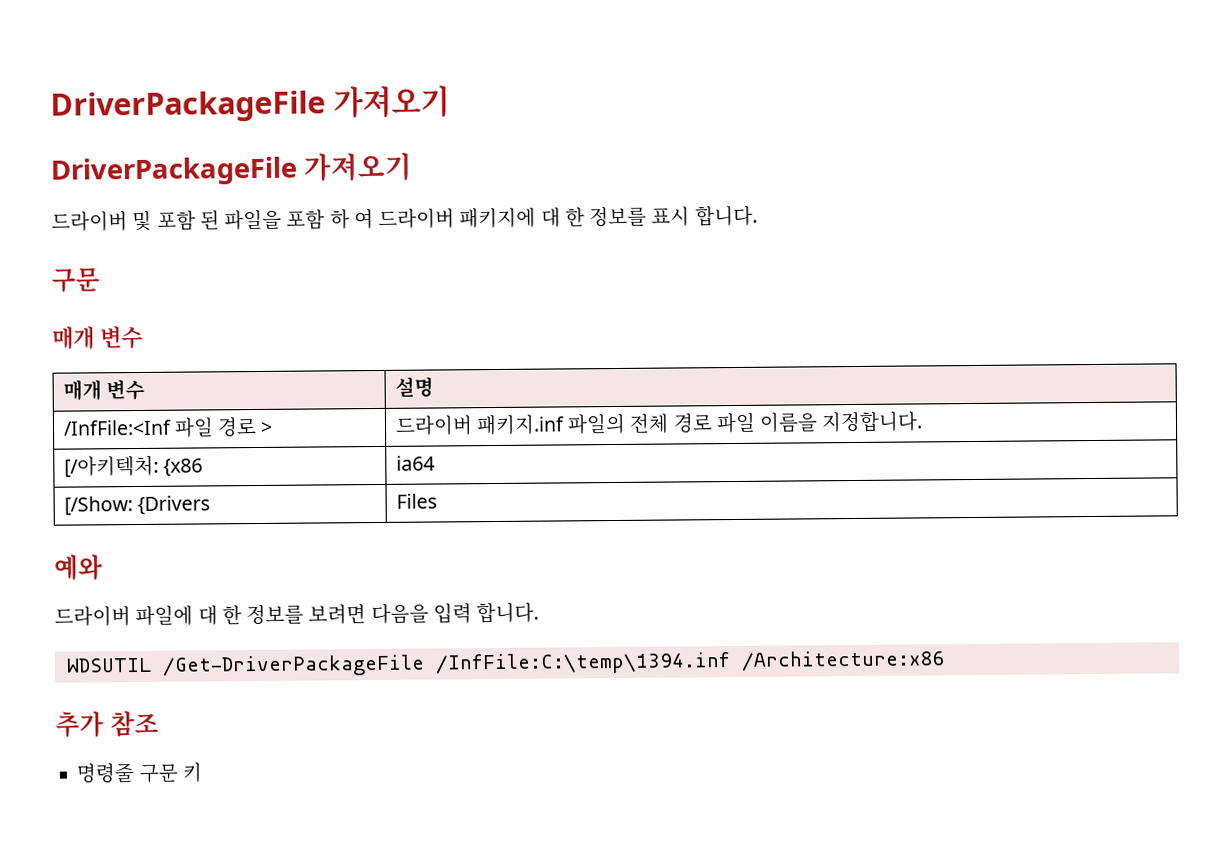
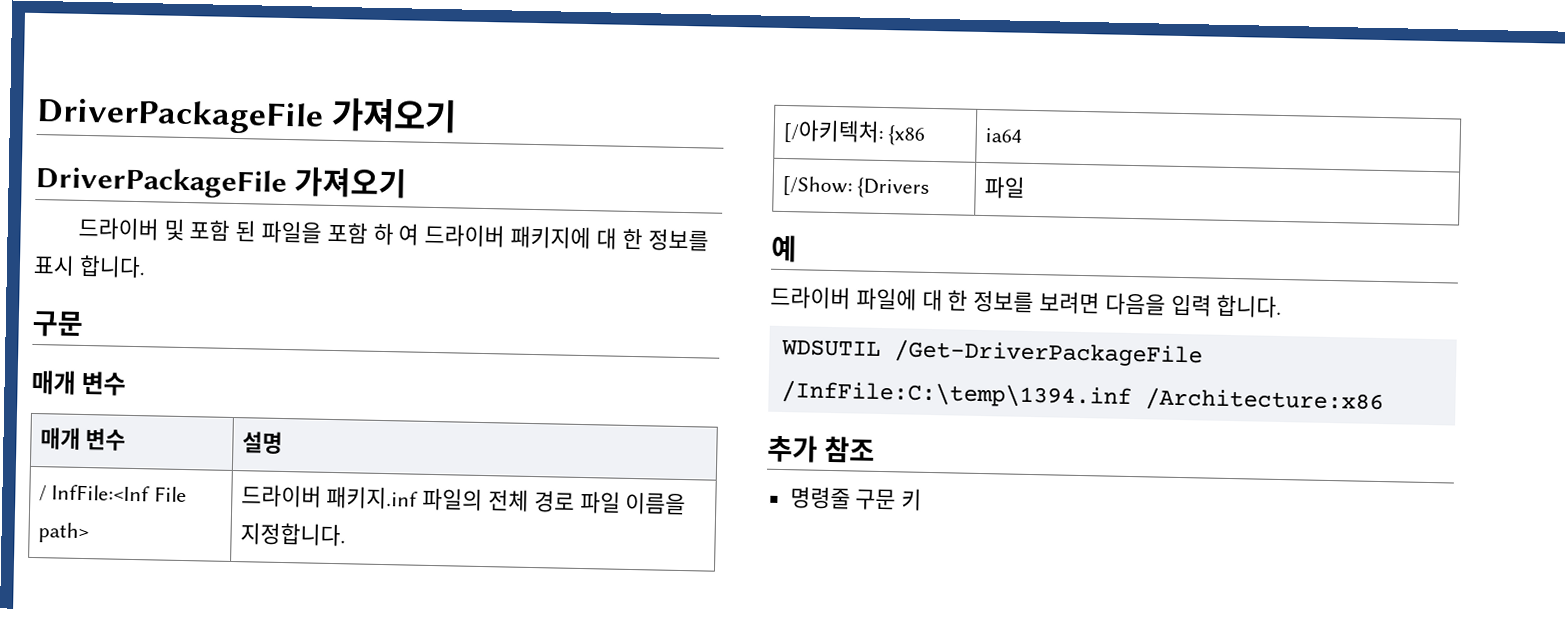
- /InfFile:<Inf 파일 경로 > | 드라이버 패키지.inf 파일의 전체 경로 파일 이름을 지정합니다.
+ / InfFile:<Inf File path> | 드라이버 패키지.inf 파일의 전체 경로 파일 이름을 지정합니다.
- [/Show: {Drivers | Files
- 예와
+ [/Show: {Drivers | 파일
+ 예

